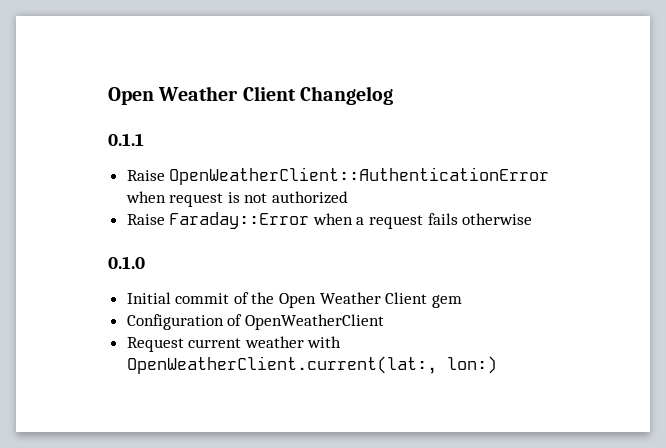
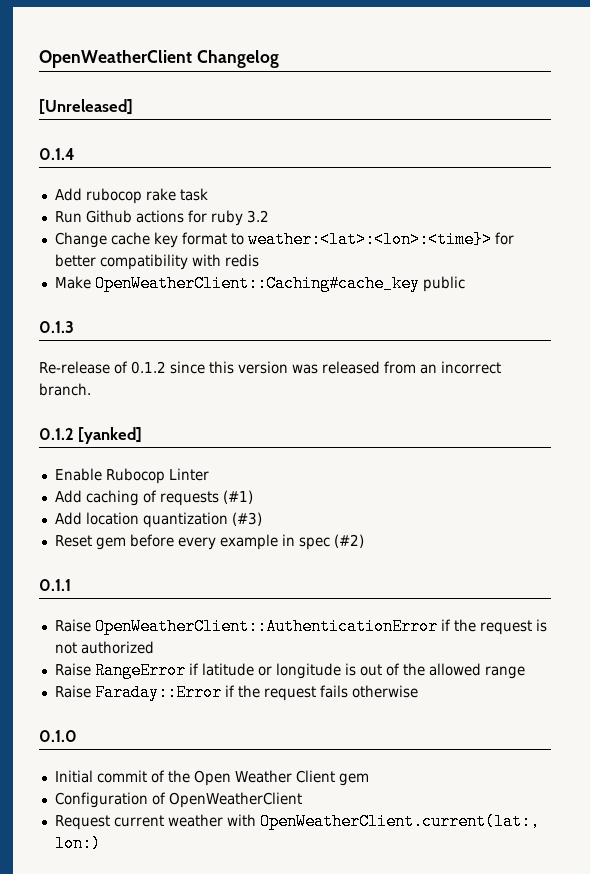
- Open Weather Client Changelog
+ OpenWeatherClient Changelog
+ [Unreleased]
+ 0.1.4
+ Add rubocop rake task
+ Run Github actions for ruby 3.2
+ Change cache key format to weather:<lat>:<lon>:<time}> for better compatibility with redis
+ Make OpenWeatherClient::Caching#cache_key public
+ 0.1.3
+ Re-release of 0.1.2 since this version was released from an incorrect branch.
+ 0.1.2 [yanked]
+ Enable Rubocop Linter
+ Add caching of requests (#1)
+ Add location quantization (#3)
+ Reset gem before every example in spec (#2)
- Raise OpenWeatherClient::AuthenticationError when request is not authorized
+ Raise OpenWeatherClient::AuthenticationError if the request is not authorized
+ Raise RangeError if latitude or longitude is out of the allowed range
- Raise Faraday::Error when a request fails otherwise
+ Raise Faraday::Error if the request fails otherwise

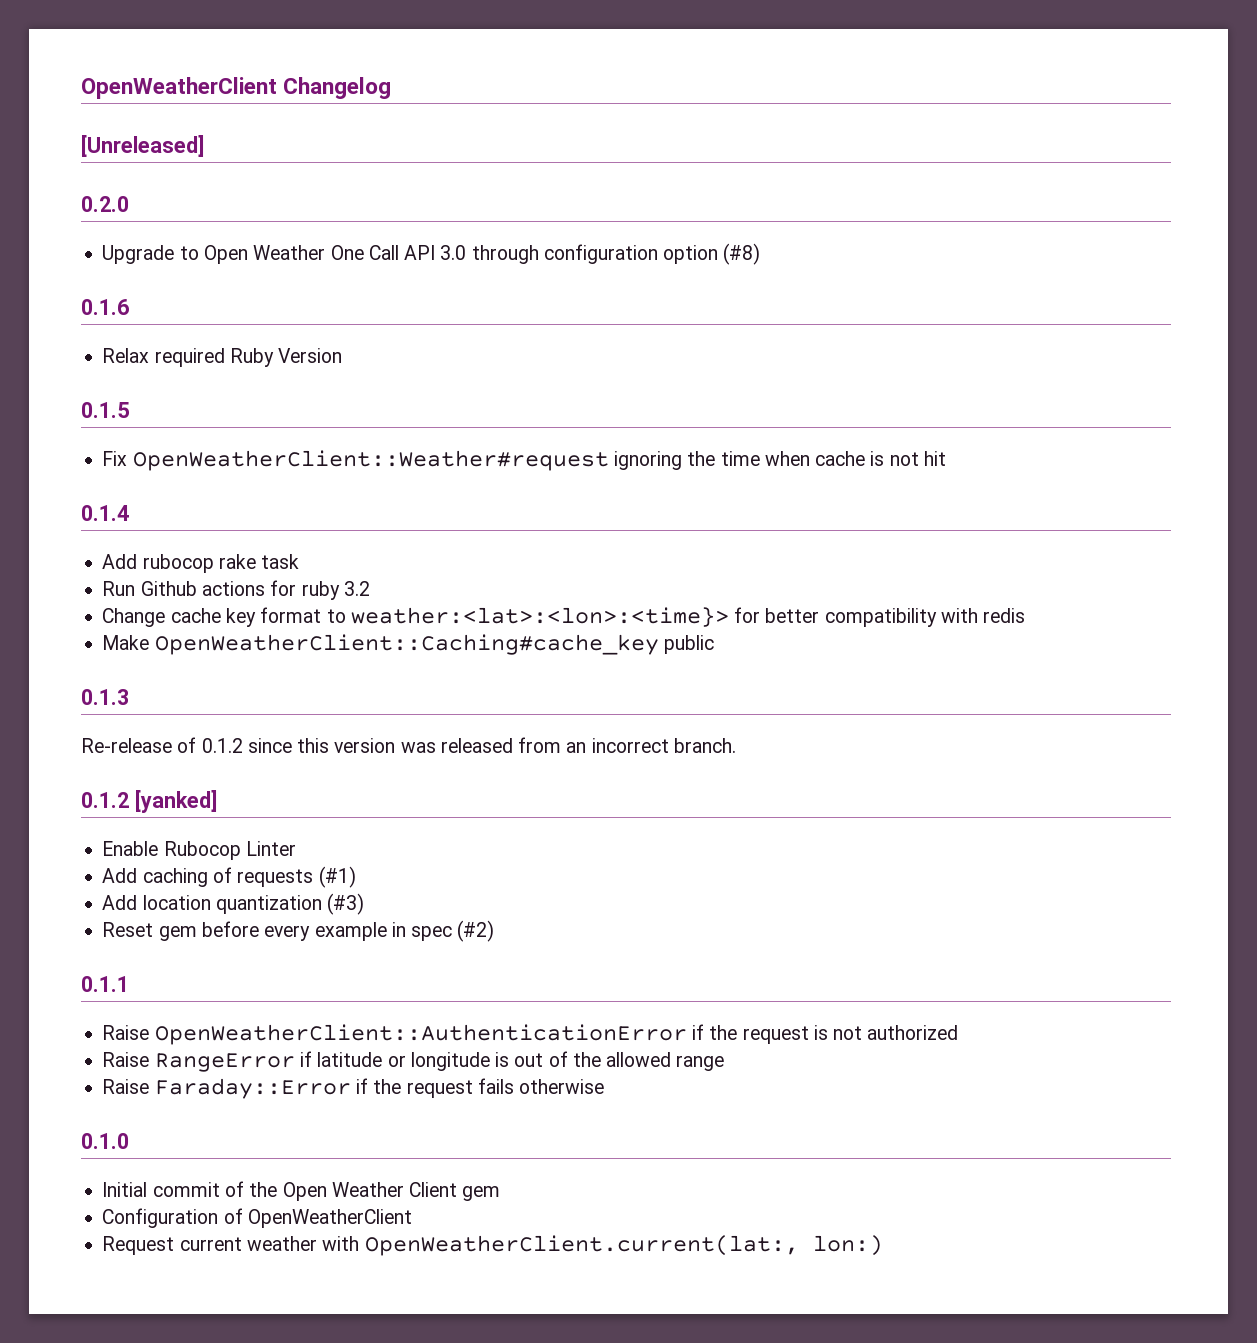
+ 0.2.0
+ Upgrade to Open Weather One Call API 3.0 through configuration option (#8)
+ 0.1.6
+ Relax required Ruby Version
+ 0.1.5
+ Fix OpenWeatherClient::Weather#request ignoring the time when cache is not hit

